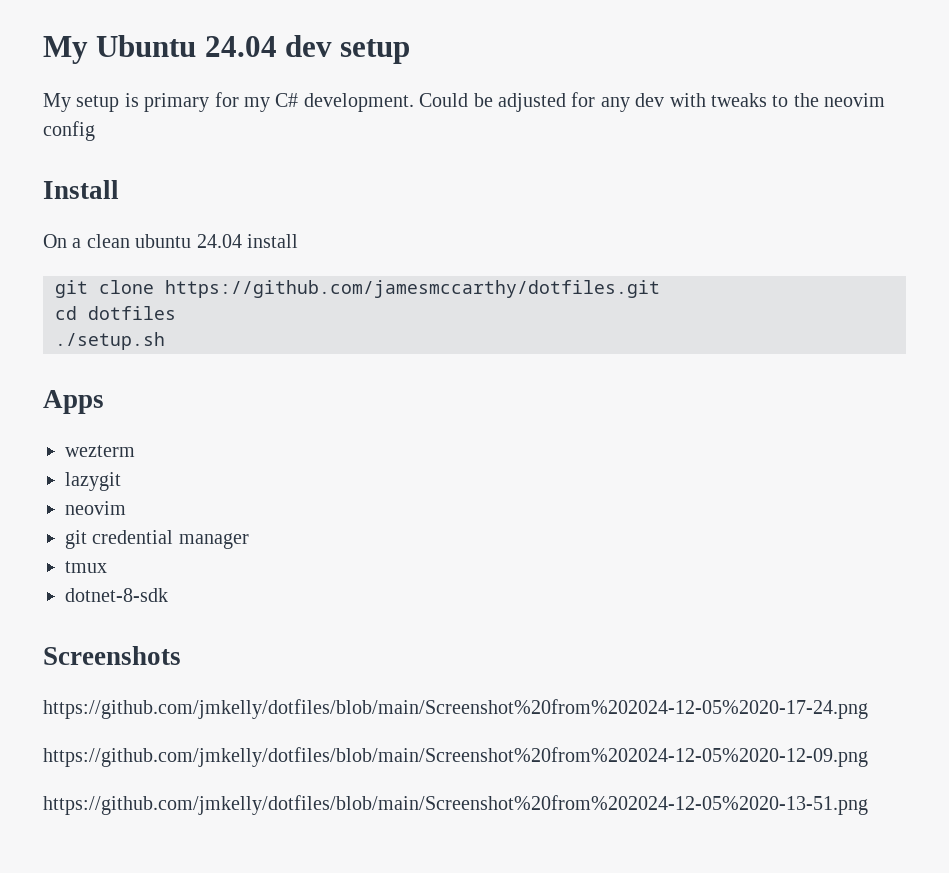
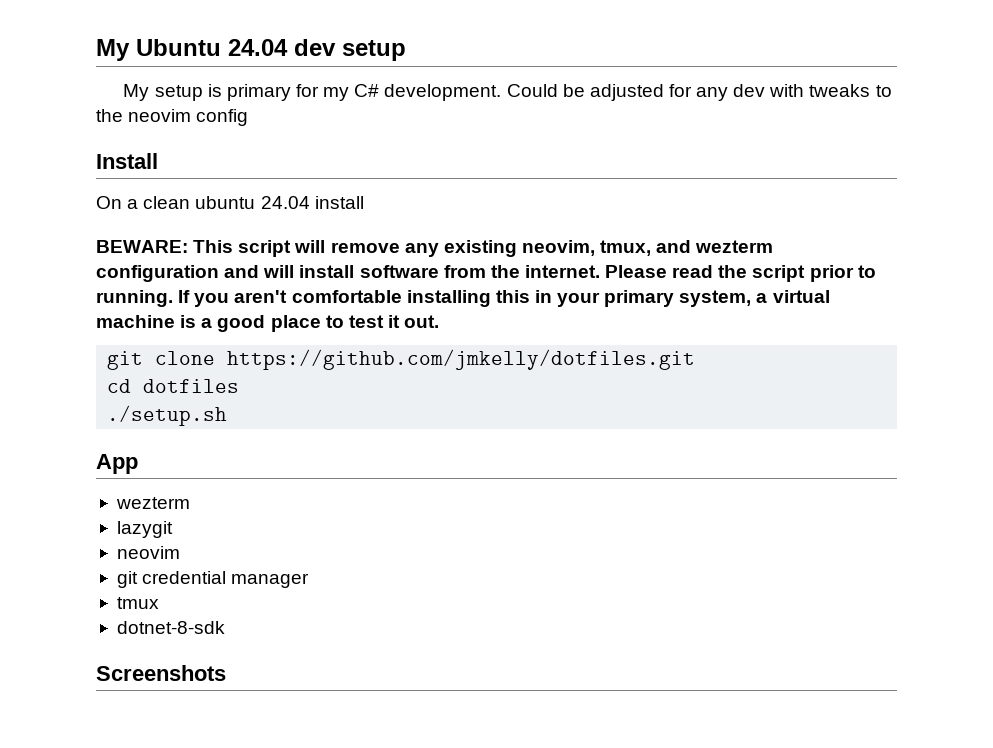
+ BEWARE: This script will remove any existing neovim, tmux, and wezterm configuration and will install software from the internet. Please read the script prior to running. If you aren't comfortable installing this in your primary system, a virtual machine is a good place to test it out.
- git clone https://github.com/jamesmccarthy/dotfiles.git
+ git clone https://github.com/jmkelly/dotfiles.git
- Apps
+ App
- https://github.com/jmkelly/dotfiles/blob/main/Screenshot%20from%202024-12-05%2020-17-24.png
- https://github.com/jmkelly/dotfiles/blob/main/Screenshot%20from%202024-12-05%2020-12-09.png
- https://github.com/jmkelly/dotfiles/blob/main/Screenshot%20from%202024-12-05%2020-13-51.png

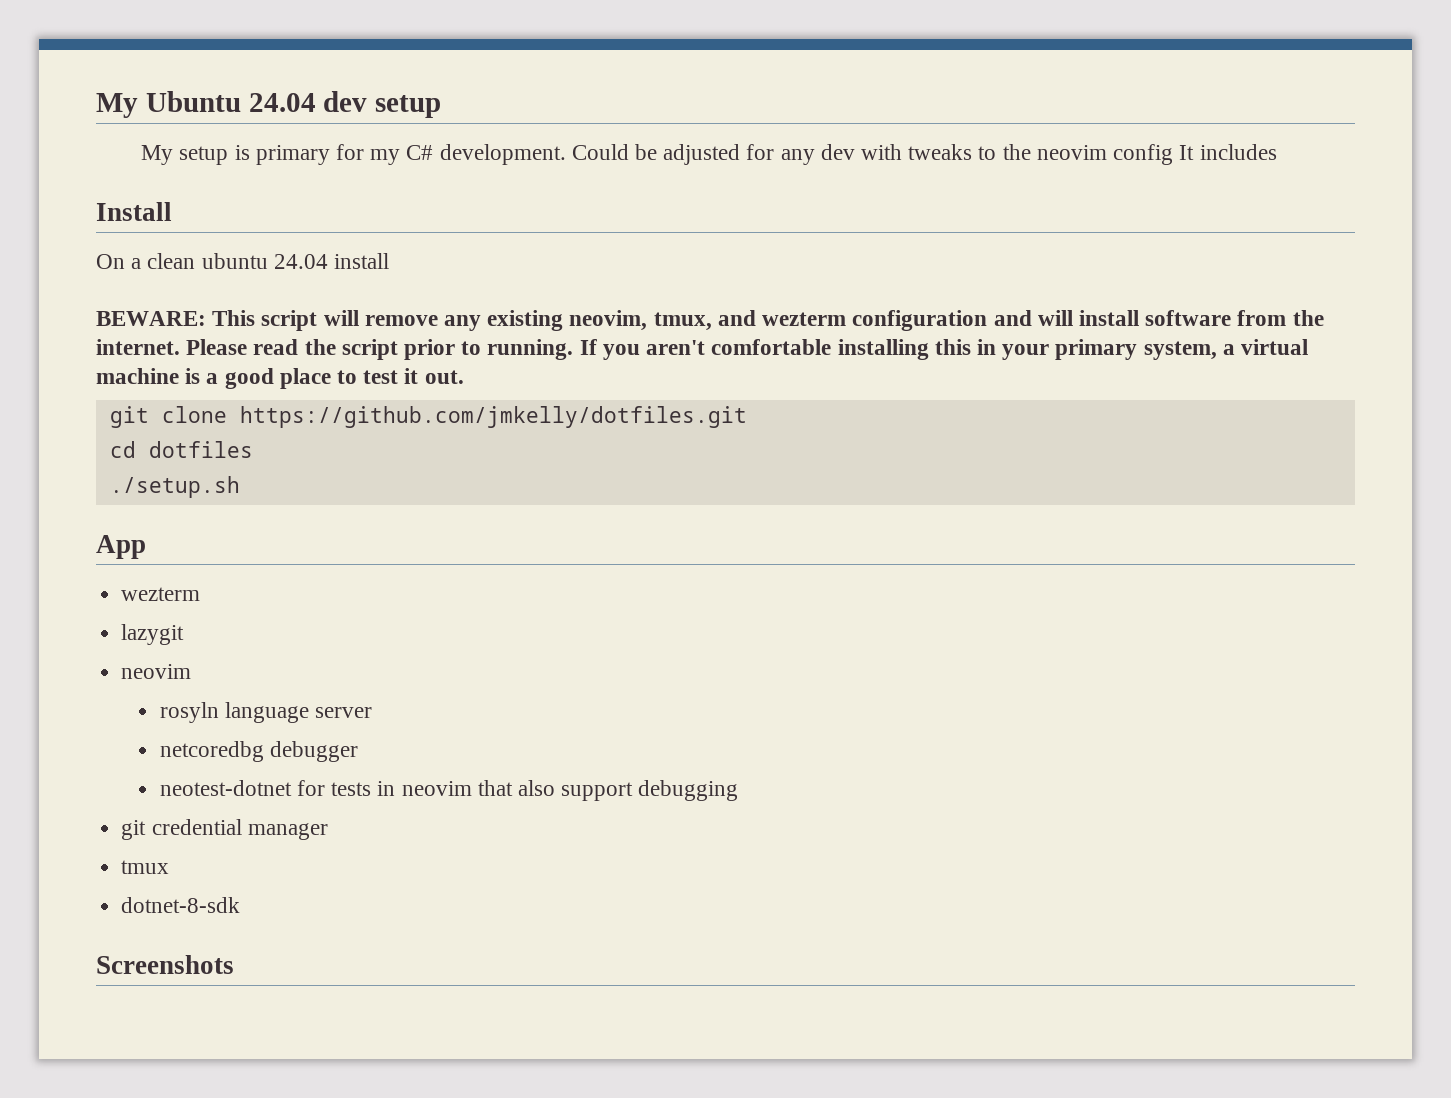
- Could be adjusted for any dev with tweaks to the neovim config
+ Could be adjusted for any dev with tweaks to the neovim config It includes
+ rosyln language server
+ netcoredbg debugger
+ neotest-dotnet for tests in neovim that also support debugging

